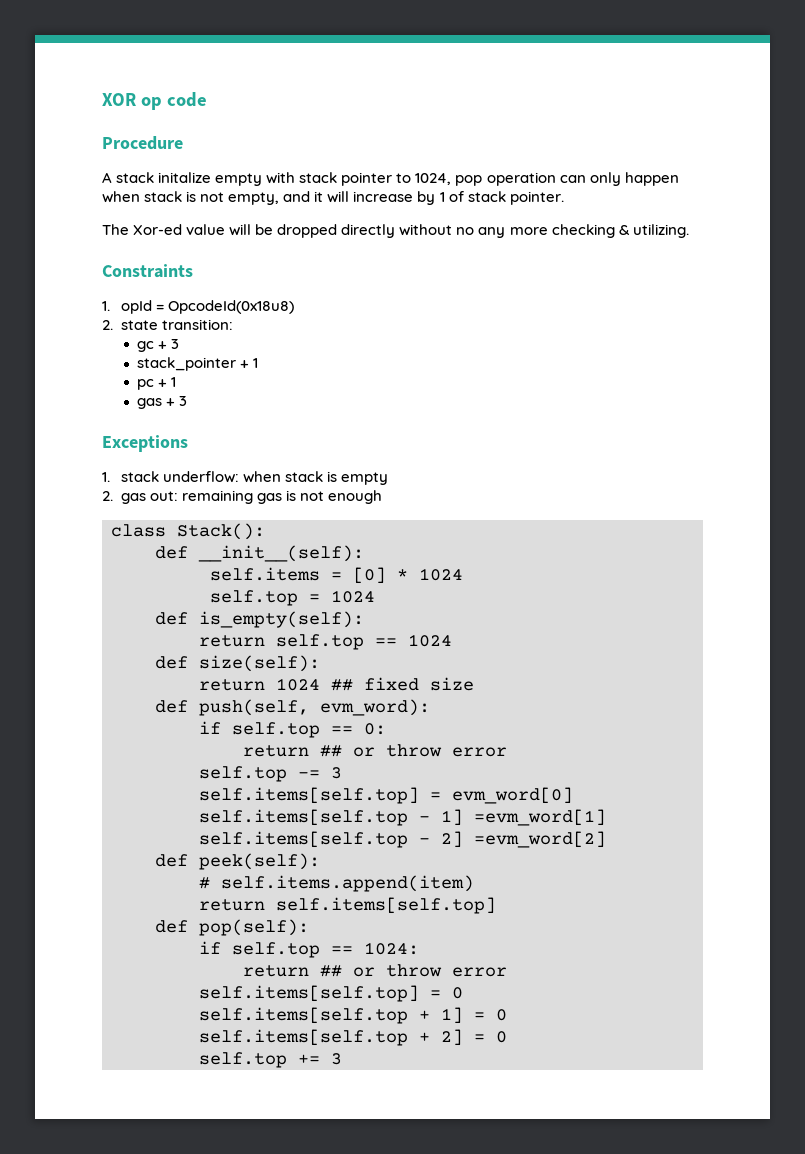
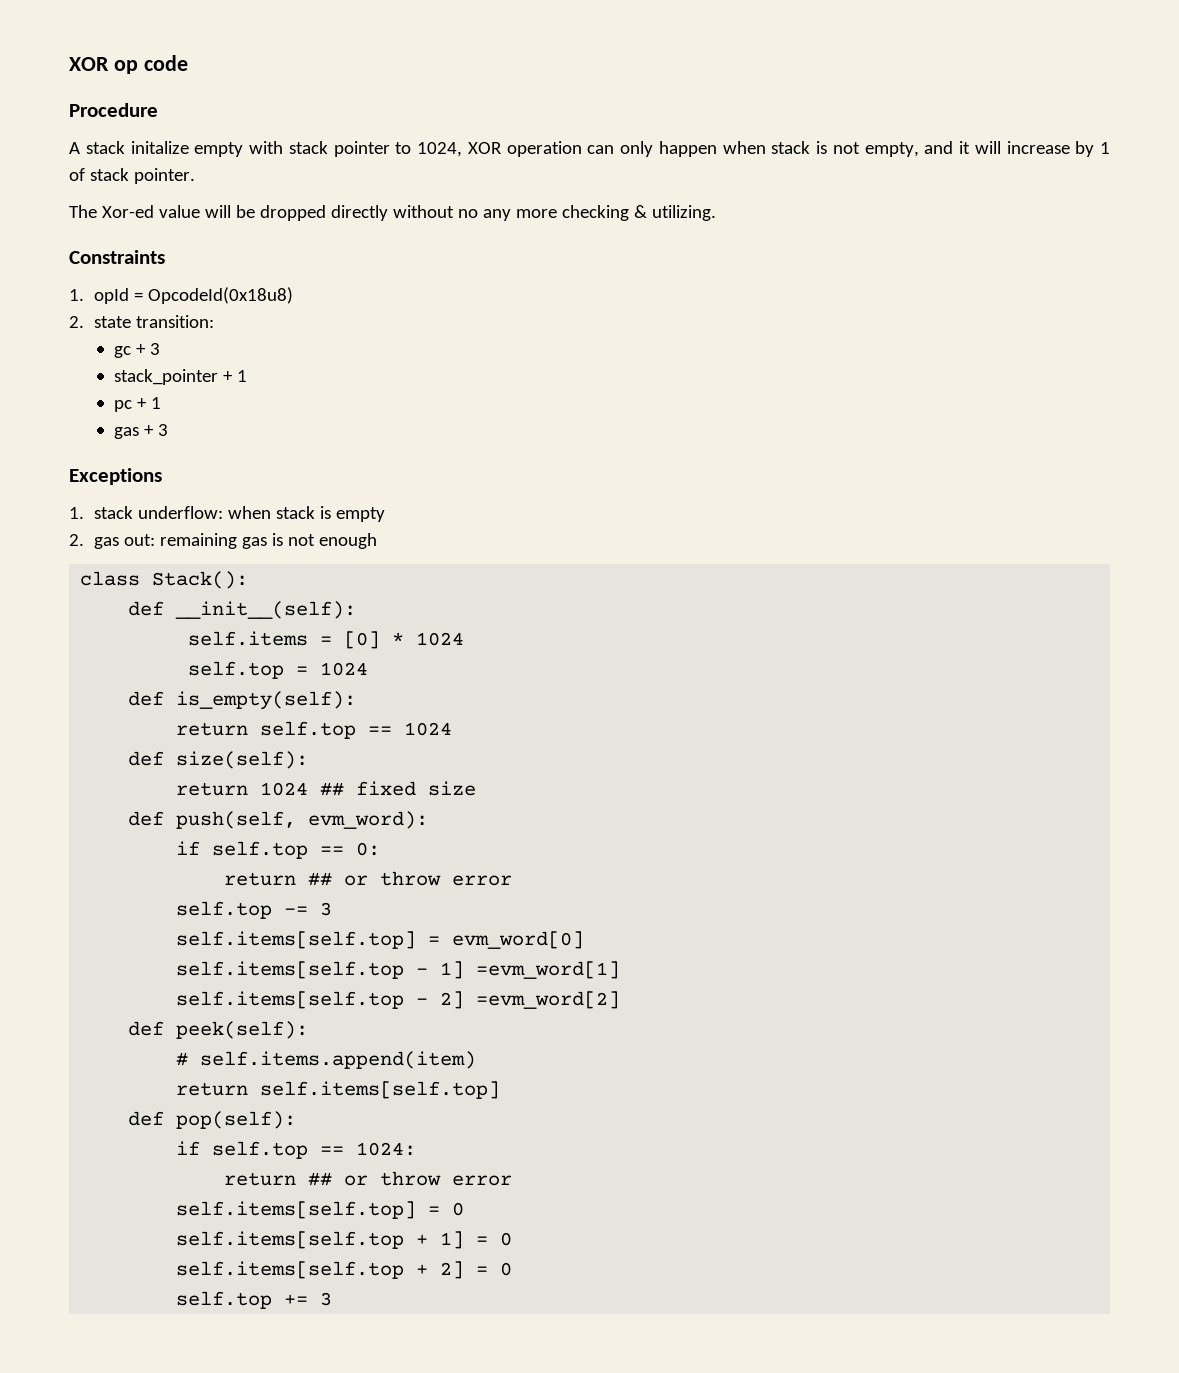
- A stack initalize empty with stack pointer to 1024, pop operation can only happen when stack is not empty, and it will increase by 1 of stack pointer.
+ A stack initalize empty with stack pointer to 1024, XOR operation can only happen when stack is not empty, and it will increase by 1 of stack pointer.

